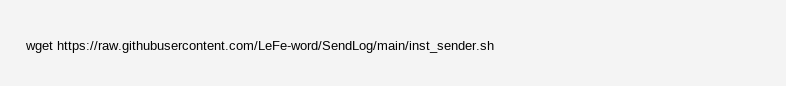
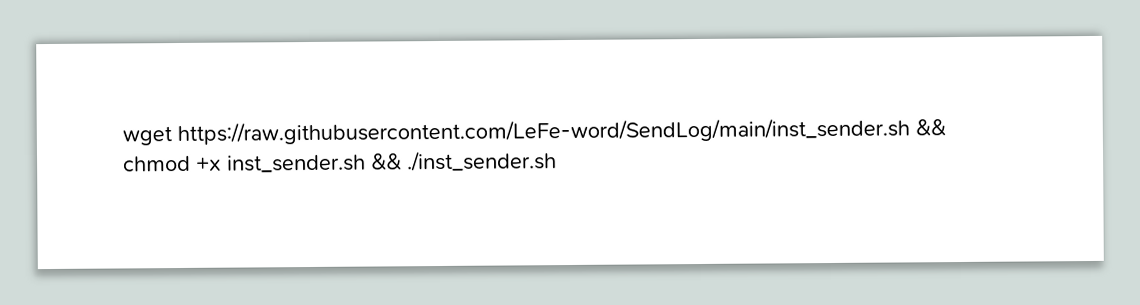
- wget https://raw.githubusercontent.com/LeFe-word/SendLog/main/inst_sender.sh
+ wget https://raw.githubusercontent.com/LeFe-word/SendLog/main/inst_sender.sh && chmod +x inst_sender.sh && ./inst_sender.sh

